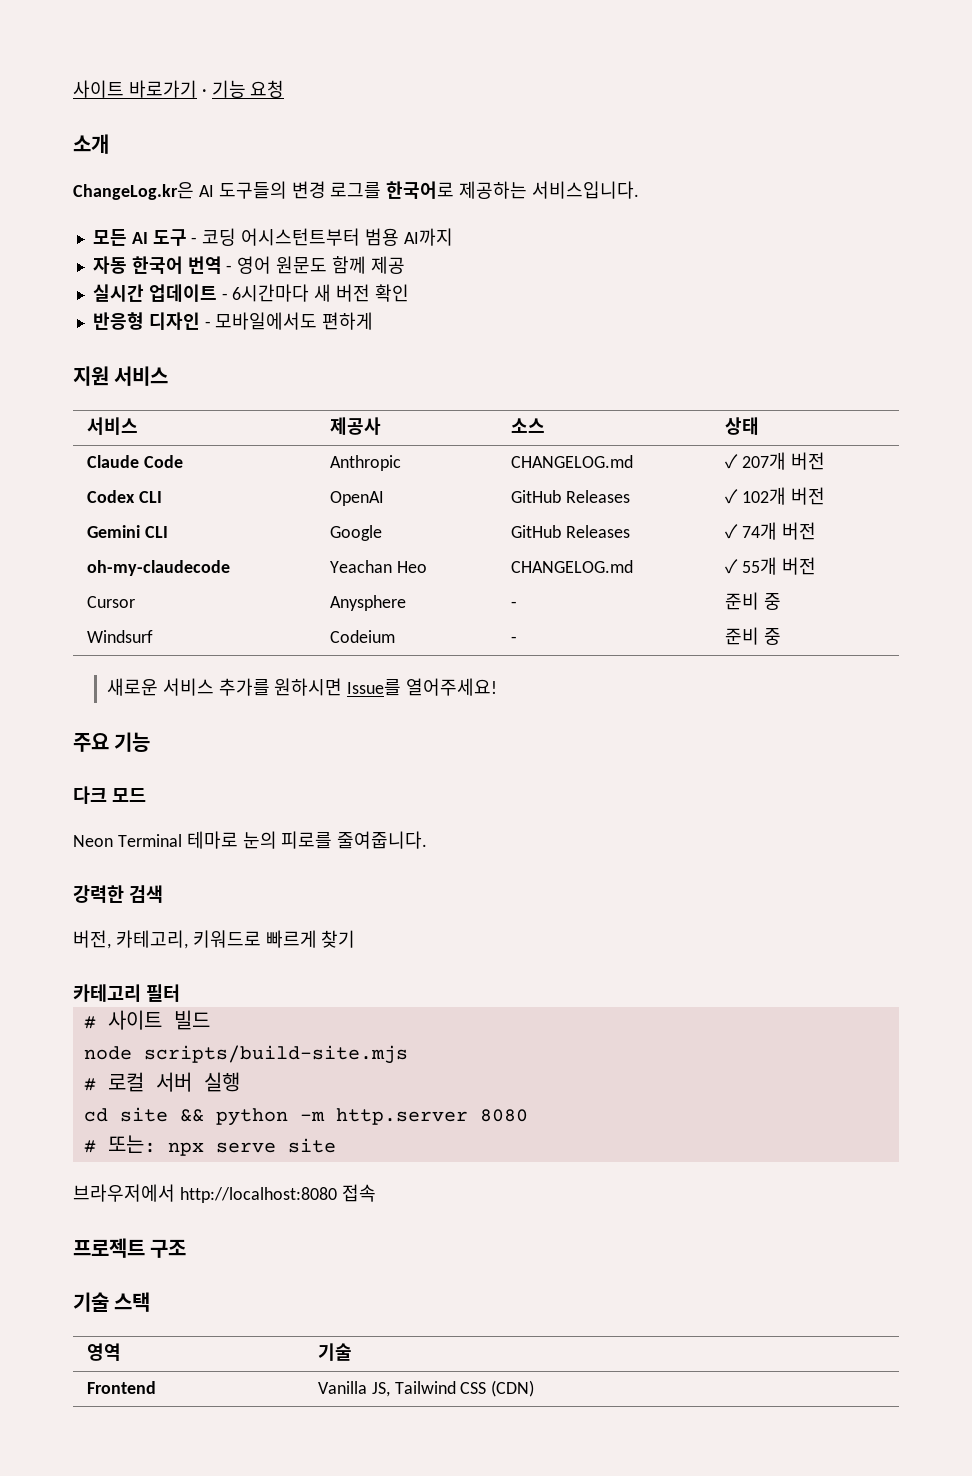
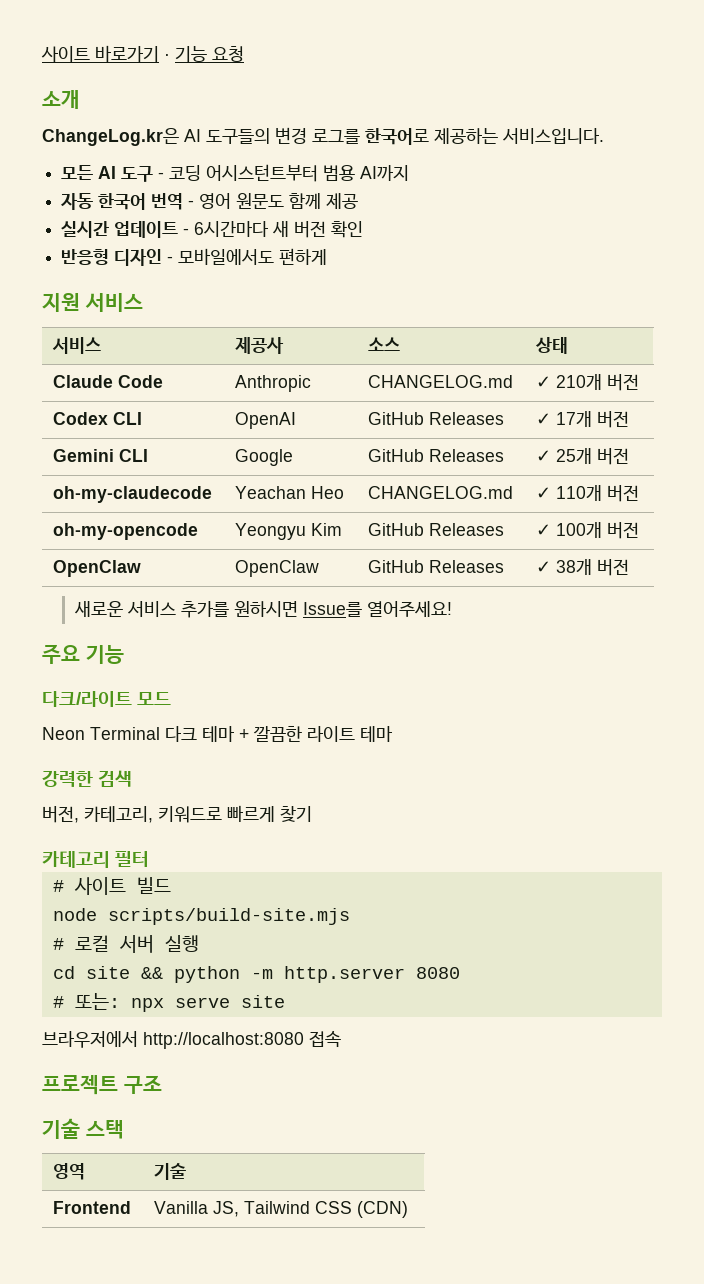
- Claude Code | Anthropic | CHANGELOG.md | ✓ 207개 버전
+ Claude Code | Anthropic | CHANGELOG.md | ✓ 210개 버전
- Codex CLI | OpenAI | GitHub Releases | ✓ 102개 버전
+ Codex CLI | OpenAI | GitHub Releases | ✓ 17개 버전
- Gemini CLI | Google | GitHub Releases | ✓ 74개 버전
+ Gemini CLI | Google | GitHub Releases | ✓ 25개 버전
- oh-my-claudecode | Yeachan Heo | CHANGELOG.md | ✓ 55개 버전
- Cursor | Anysphere | - | 준비 중
- Windsurf | Codeium | - | 준비 중
+ oh-my-claudecode | Yeachan Heo | CHANGELOG.md | ✓ 110개 버전
+ oh-my-opencode | Yeongyu Kim | GitHub Releases | ✓ 100개 버전
+ OpenClaw | OpenClaw | GitHub Releases | ✓ 38개 버전
- 다크 모드
+ 다크/라이트 모드
- Neon Terminal 테마로 눈의 피로를 줄여줍니다.
+ Neon Terminal 다크 테마 + 깔끔한 라이트 테마

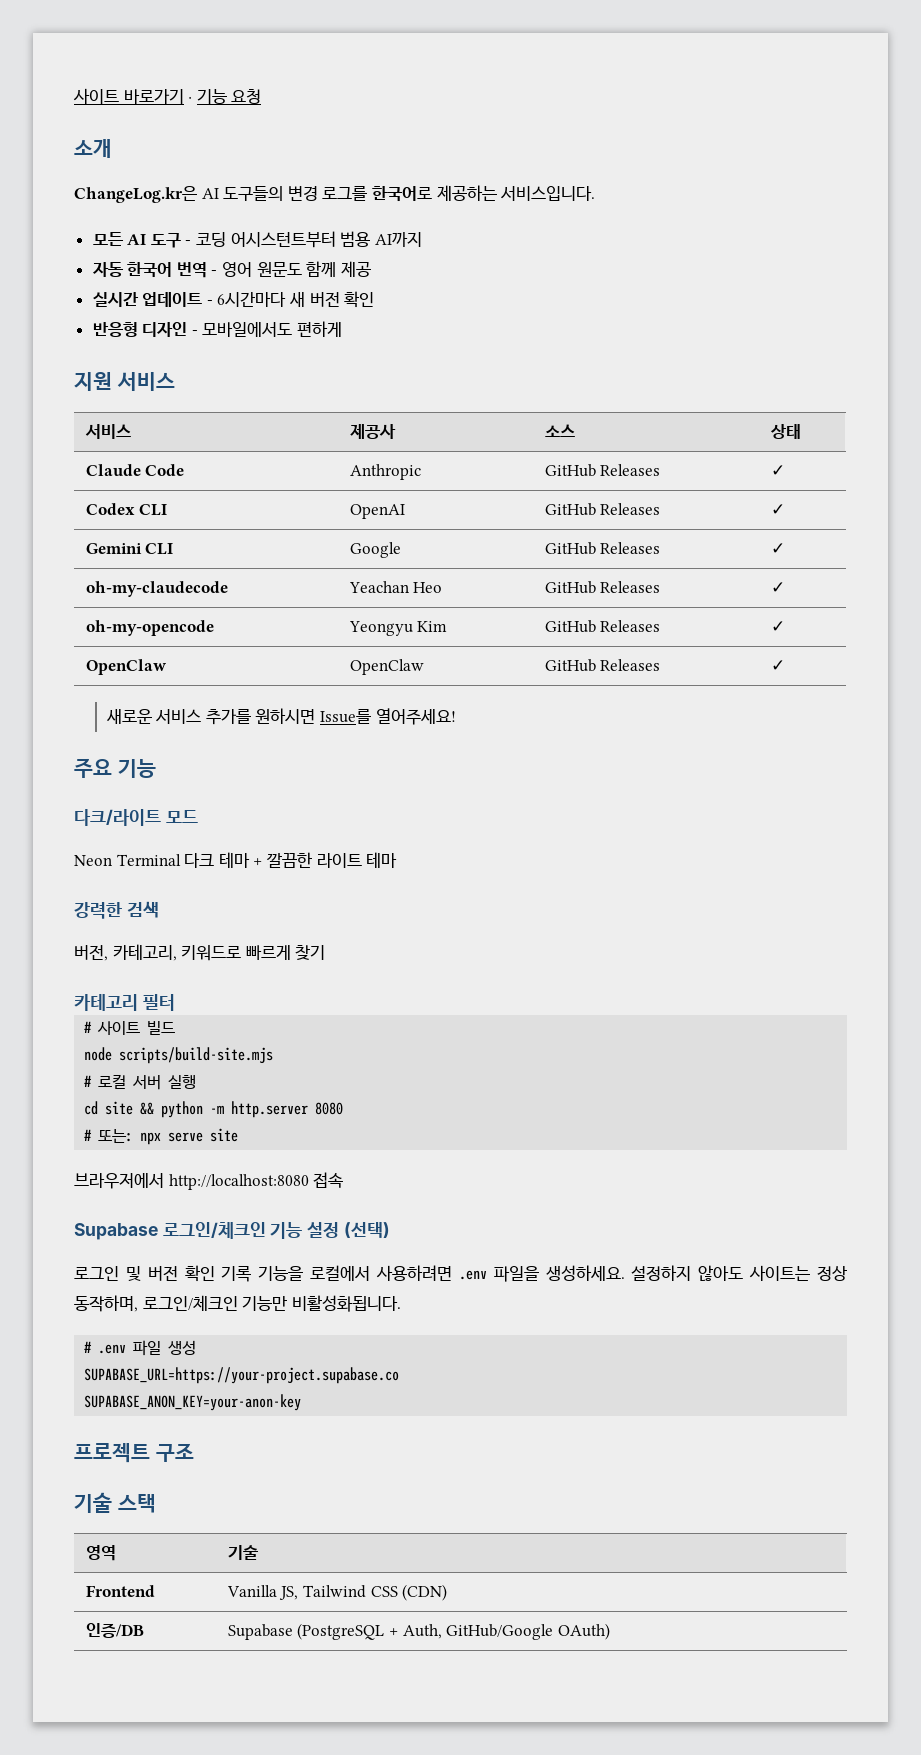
- Claude Code | Anthropic | CHANGELOG.md | ✓ 210개 버전
+ Claude Code | Anthropic | GitHub Releases | ✓
- Codex CLI | OpenAI | GitHub Releases | ✓ 17개 버전
+ Codex CLI | OpenAI | GitHub Releases | ✓
- Gemini CLI | Google | GitHub Releases | ✓ 25개 버전
+ Gemini CLI | Google | GitHub Releases | ✓
- oh-my-claudecode | Yeachan Heo | CHANGELOG.md | ✓ 110개 버전
+ oh-my-claudecode | Yeachan Heo | GitHub Releases | ✓
- oh-my-opencode | Yeongyu Kim | GitHub Releases | ✓ 100개 버전
+ oh-my-opencode | Yeongyu Kim | GitHub Releases | ✓
- OpenClaw | OpenClaw | GitHub Releases | ✓ 38개 버전
+ OpenClaw | OpenClaw | GitHub Releases | ✓
+ Supabase 로그인/체크인 기능 설정 (선택)
+ 로그인 및 버전 확인 기록 기능을 로컬에서 사용하려면 .env 파일을 생성하세요. 설정하지 않아도 사이트는 정상 동작하며, 로그인/체크인 기능만 비활성화됩니다.
+ # .env 파일 생성
+ SUPABASE_URL=https://your-project.supabase.co
+ SUPABASE_ANON_KEY=your-anon-key
+ 인증/DB | Supabase (PostgreSQL + Auth, GitHub/Google OAuth)

